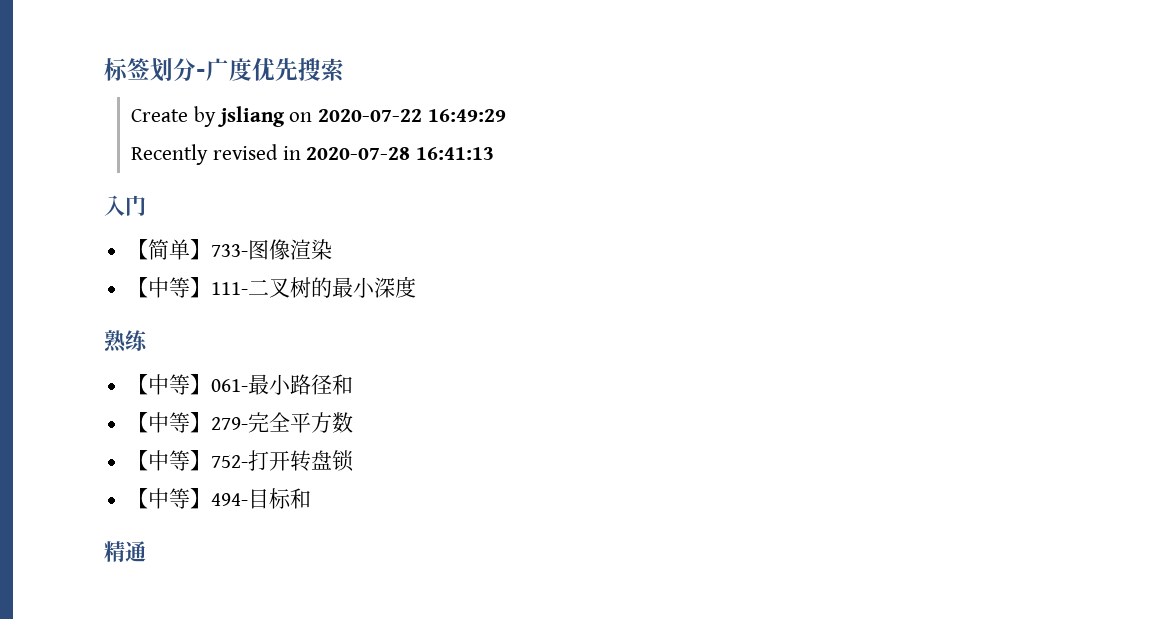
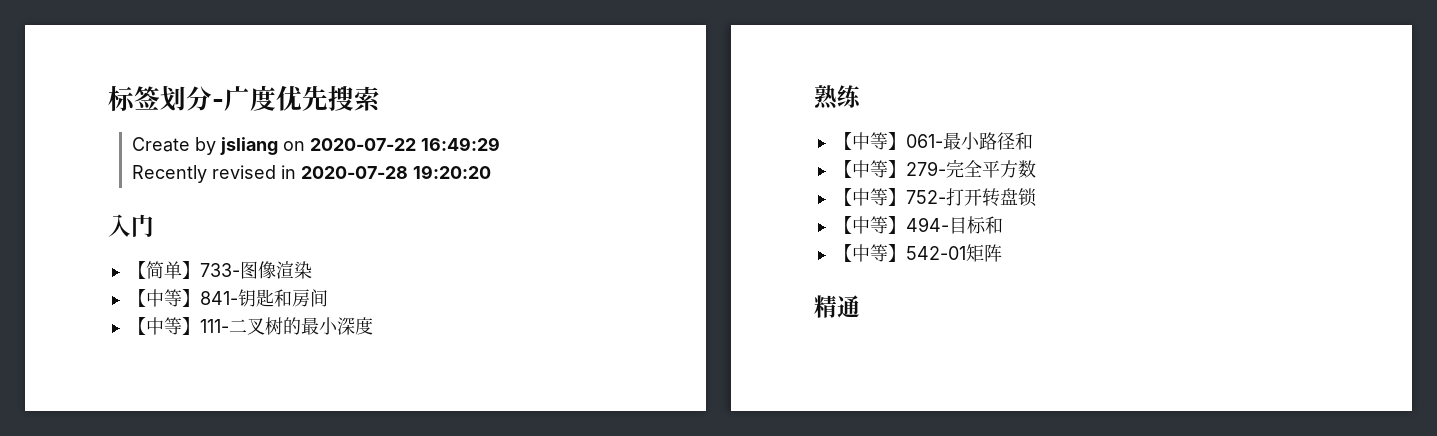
- Recently revised in 2020-07-28 16:41:13
+ Recently revised in 2020-07-28 19:20:20
+ 【中等】841-钥匙和房间
+ 【中等】542-01矩阵

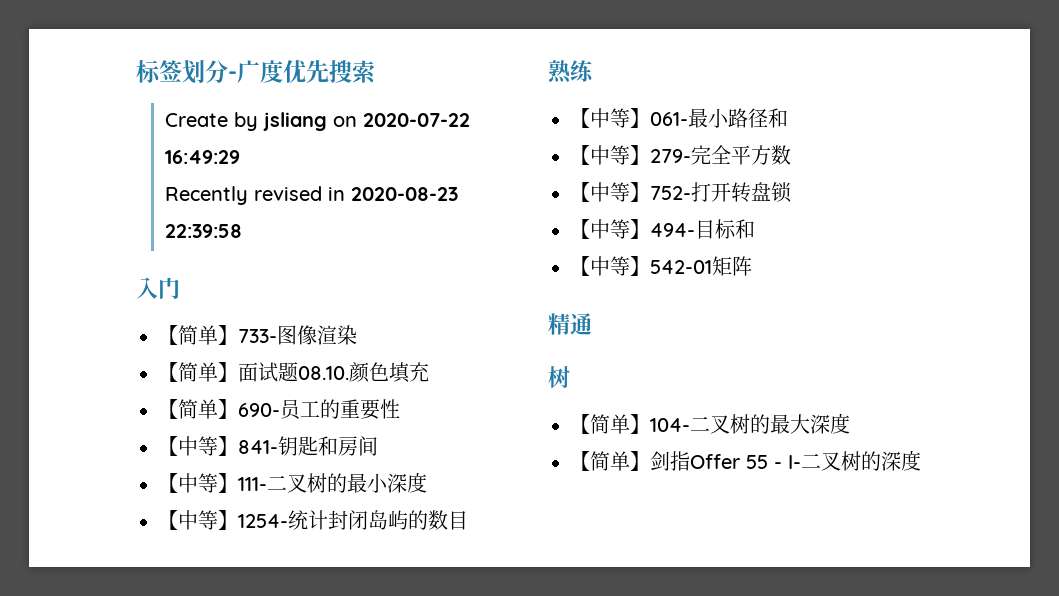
- Recently revised in 2020-07-28 19:20:20
+ Recently revised in 2020-08-23 22:39:58
+ 【简单】面试题08.10.颜色填充
+ 【简单】690-员工的重要性
+ 【中等】1254-统计封闭岛屿的数目
  精通
+ 树
+ 【简单】104-二叉树的最大深度
+ 【简单】剑指Offer 55 - I-二叉树的深度

